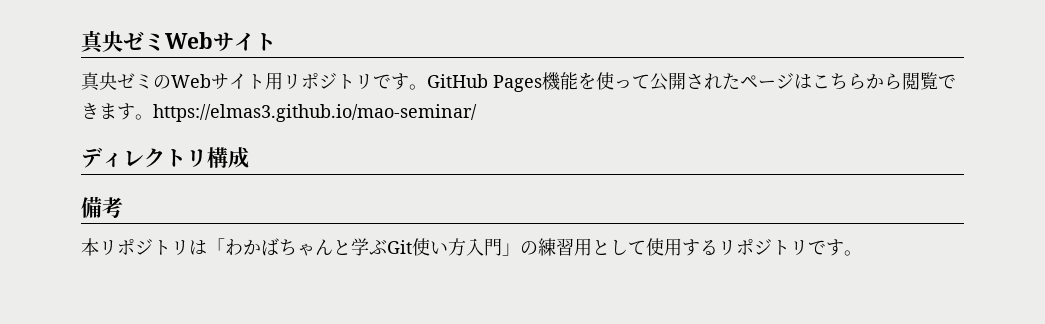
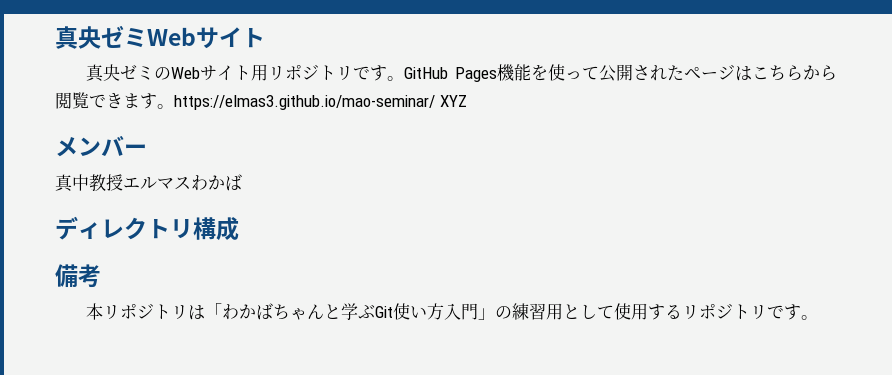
- GitHub Pages機能を使って公開されたページはこちらから閲覧できます。https://elmas3.github.io/mao-seminar/
+ GitHub Pages機能を使って公開されたページはこちらから閲覧できます。https://elmas3.github.io/mao-seminar/ XYZ
+ メンバー
+ 真中教授エルマスわかば

